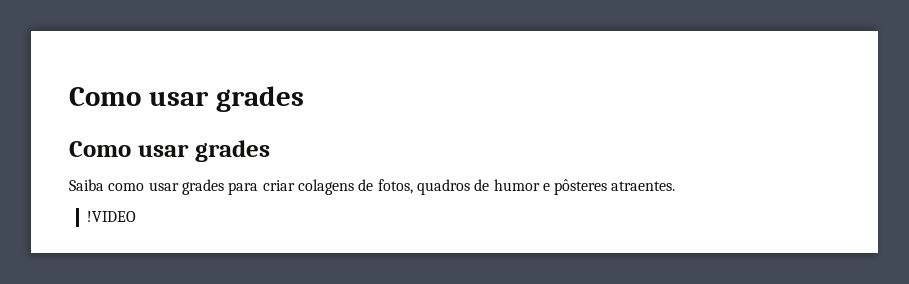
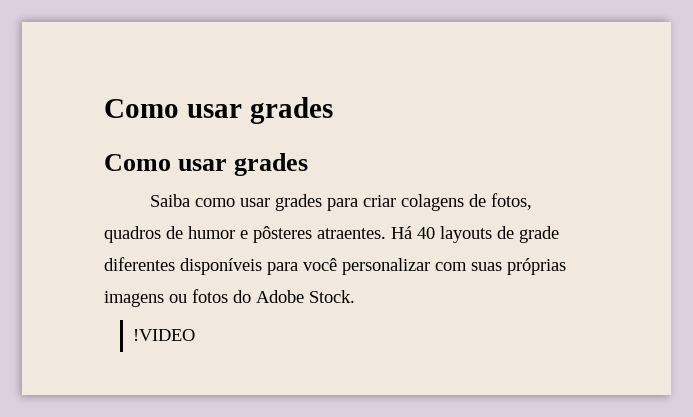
+ Há 40 layouts de grade diferentes disponíveis para você personalizar com suas próprias imagens ou fotos do Adobe Stock.

